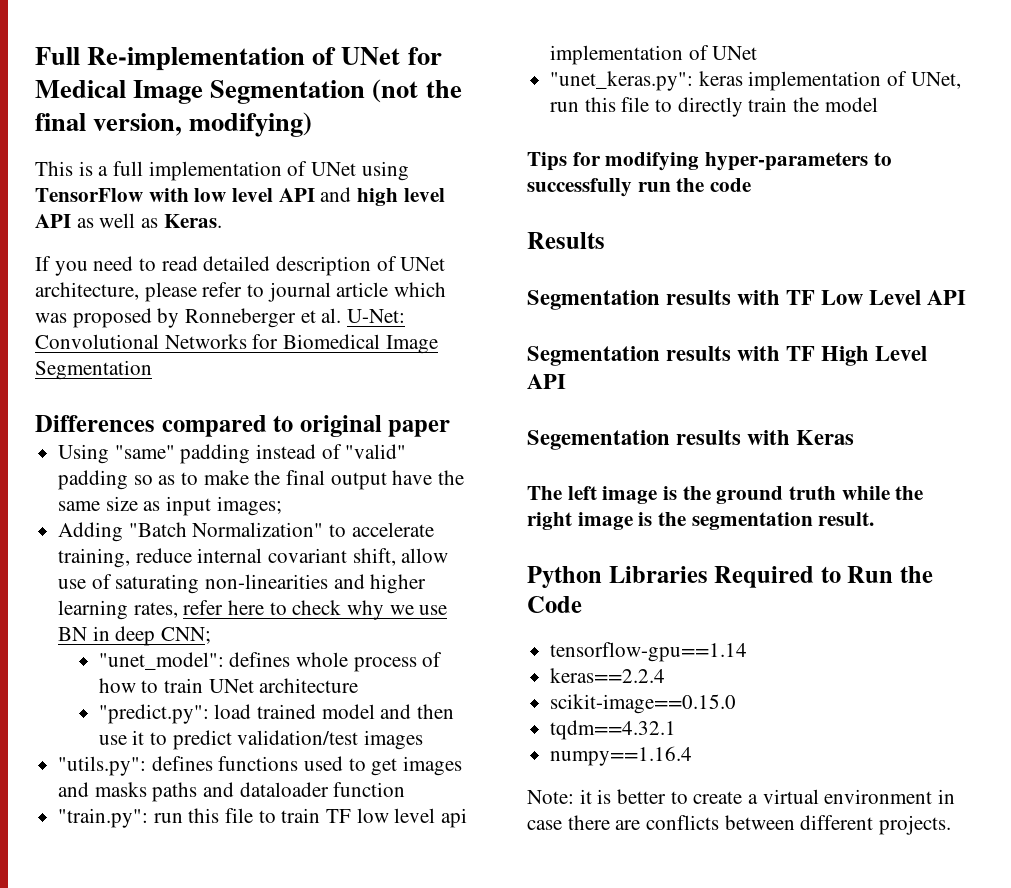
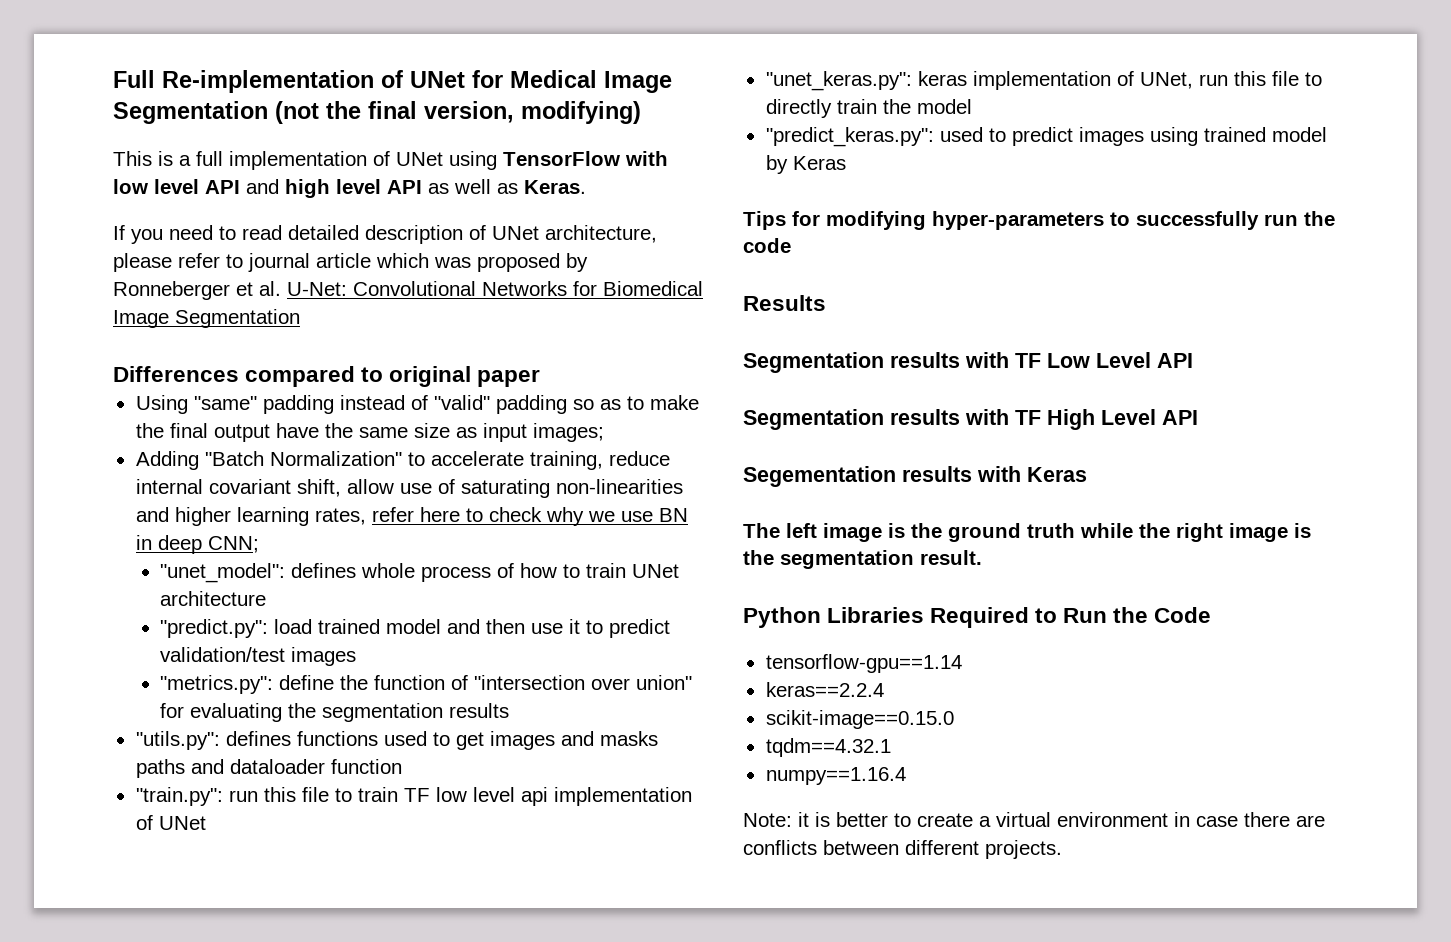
+ "metrics.py": define the function of "intersection over union" for evaluating the segmentation results
+ "predict_keras.py": used to predict images using trained model by Keras

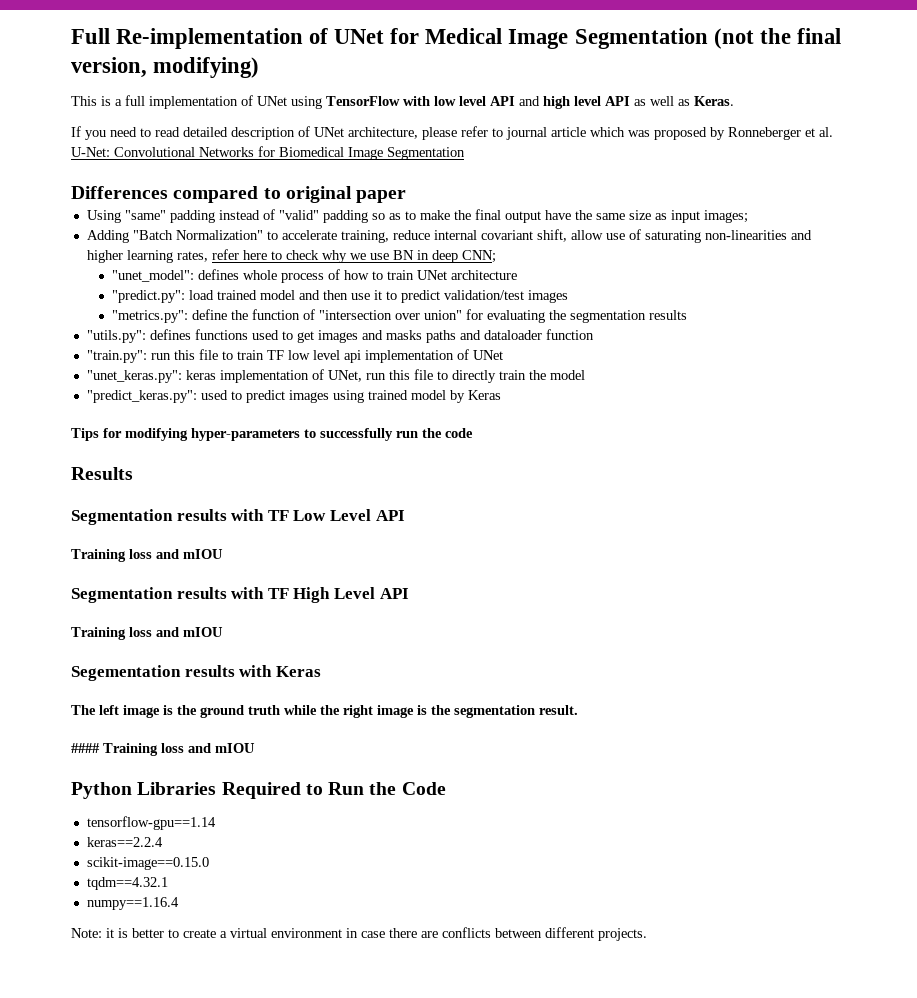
  Segmentation results with TF Low Level API
+ Training loss and mIOU
  Segmentation results with TF High Level API
+ Training loss and mIOU
+ #### Training loss and mIOU

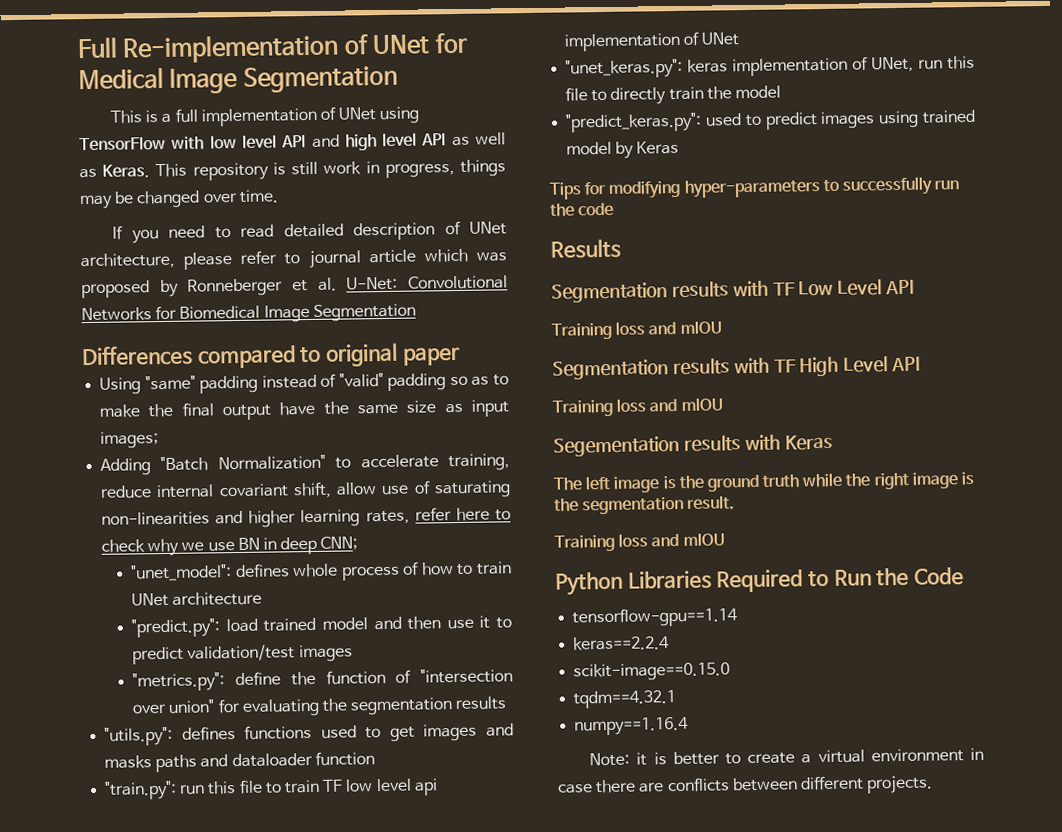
- Full Re-implementation of UNet for Medical Image Segmentation (not the final version, modifying)
+ Full Re-implementation of UNet for Medical Image Segmentation
+ This repository is still work in progress, things may be changed over time.
  The left image is the ground truth while the right image is the segmentation result.
- #### Training loss and mIOU
+ Training loss and mIOU

